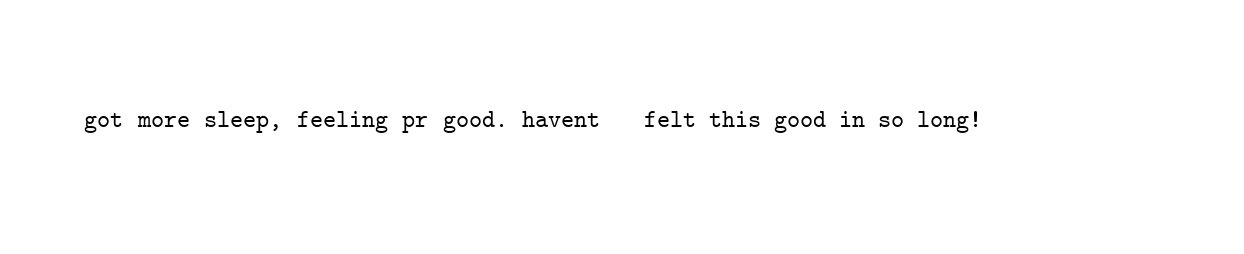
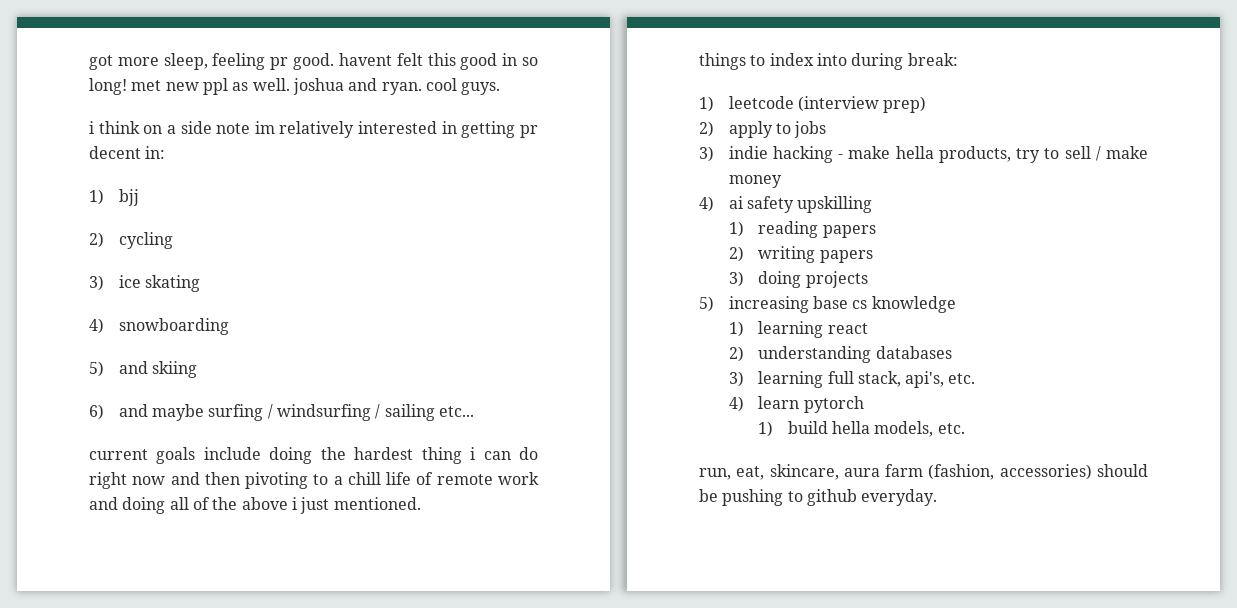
- got more sleep, feeling pr good. havent felt this good in so long!
+ got more sleep, feeling pr good. havent felt this good in so long! met new ppl as well. joshua and ryan. cool guys.
+ i think on a side note im relatively interested in getting pr decent in:
+ 1) bjj
+ 2) cycling
+ 3) ice skating
+ 4) snowboarding
+ 5) and skiing
+ 6) and maybe surfing / windsurfing / sailing etc...
+ current goals include doing the hardest thing i can do right now and then pivoting to a chill life of remote work and doing all of the above i just mentioned.
+ things to index into during break:
+ 1) leetcode (interview prep)
+ 2) apply to jobs
+ 3) indie hacking - make hella products, try to sell / make money
+ 4) ai safety upskilling
+ 1) reading papers
+ 2) writing papers
+ 3) doing projects
+ 5) increasing base cs knowledge
+ 1) learning react
+ 2) understanding databases
+ 3) learning full stack, api's, etc.
+ 4) learn pytorch
+ 1) build hella models, etc.
+ run, eat, skincare, aura farm (fashion, accessories) should be pushing to github everyday.

